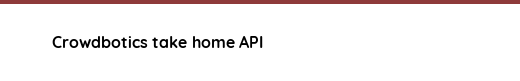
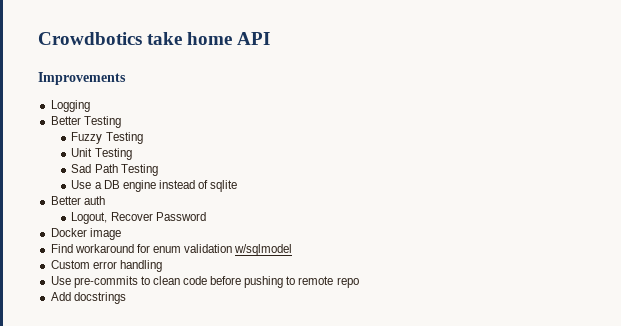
+ Improvements
+ Logging
+ Better Testing
+ Fuzzy Testing
+ Unit Testing
+ Sad Path Testing
+ Use a DB engine instead of sqlite
+ Better auth
+ Logout, Recover Password
+ Docker image
+ Find workaround for enum validation w/sqlmodel
+ Custom error handling
+ Use pre-commits to clean code before pushing to remote repo
+ Add docstrings

